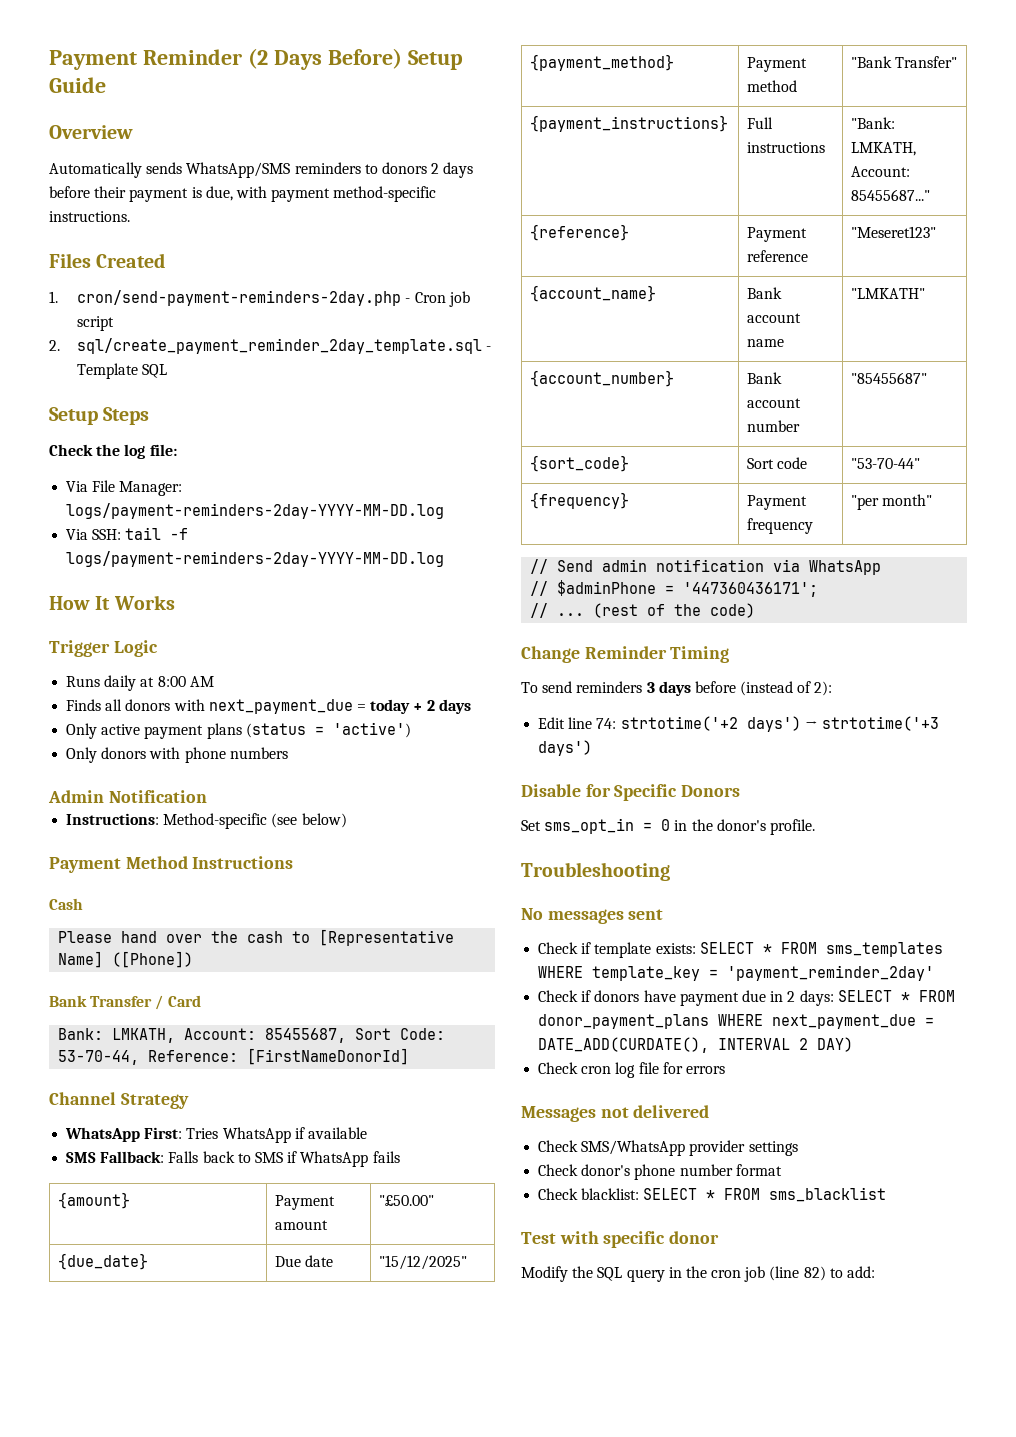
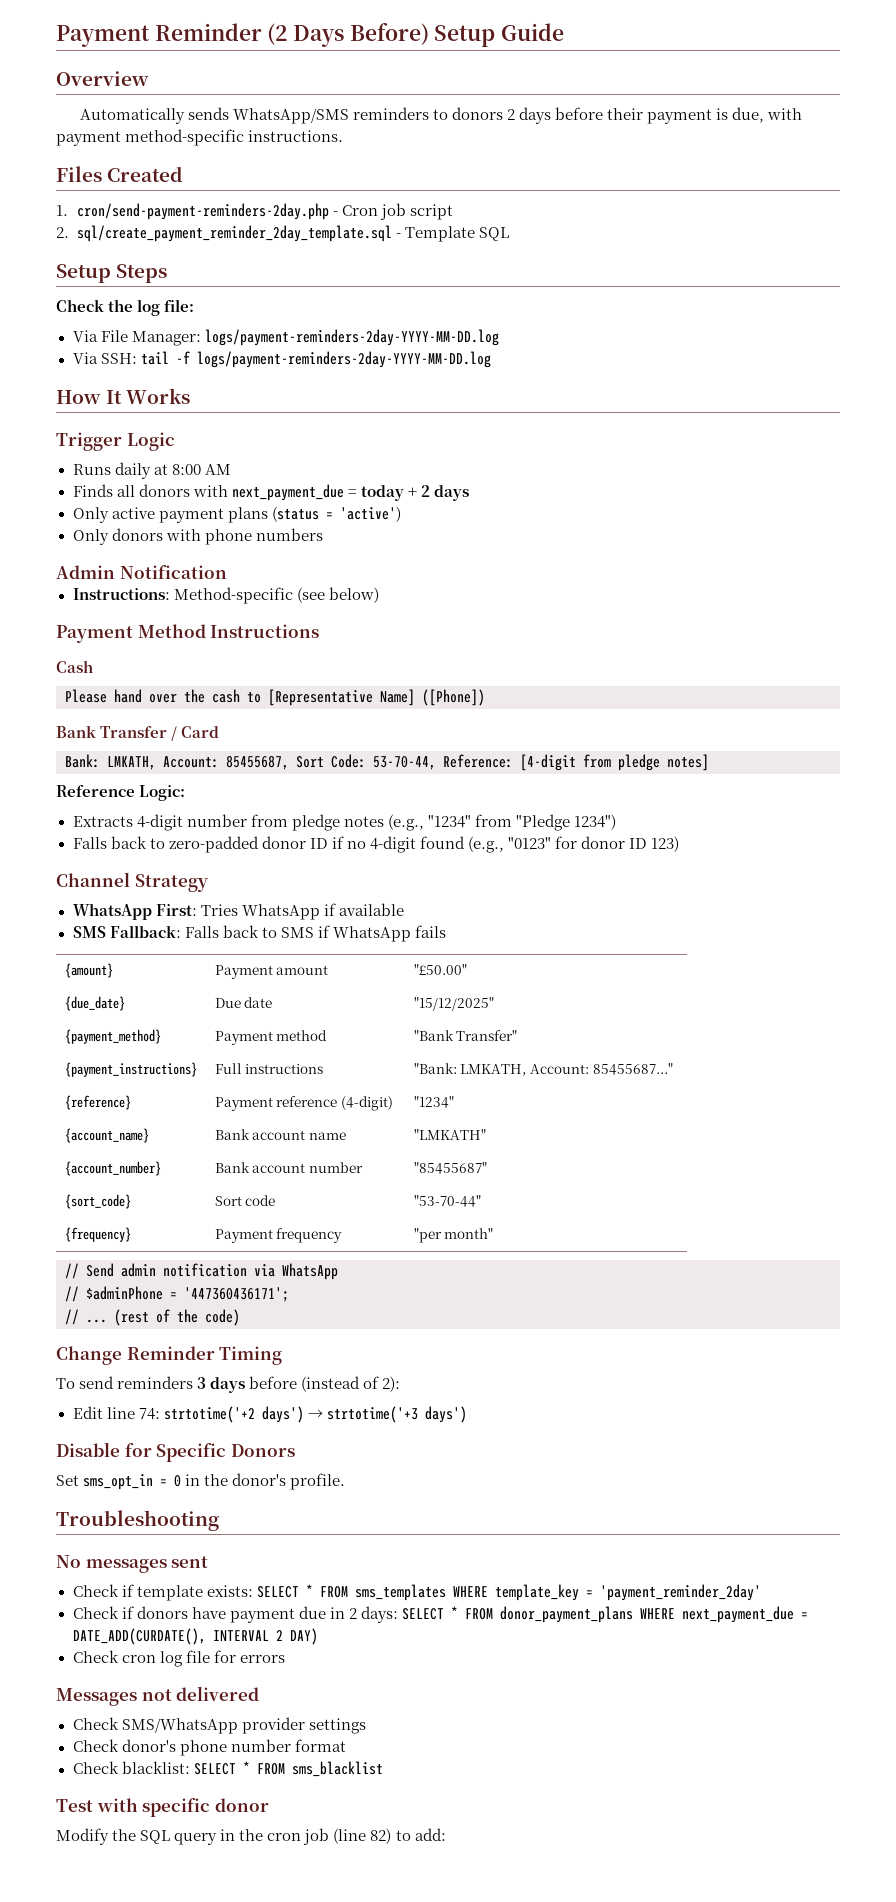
- Bank: LMKATH, Account: 85455687, Sort Code: 53-70-44, Reference: [FirstNameDonorId]
+ Bank: LMKATH, Account: 85455687, Sort Code: 53-70-44, Reference: [4-digit from pledge notes]
+ Reference Logic:
+ Extracts 4-digit number from pledge notes (e.g., "1234" from "Pledge 1234")
+ Falls back to zero-padded donor ID if no 4-digit found (e.g., "0123" for donor ID 123)
- {reference} | Payment reference | "Meseret123"
+ {reference} | Payment reference (4-digit) | "1234"

